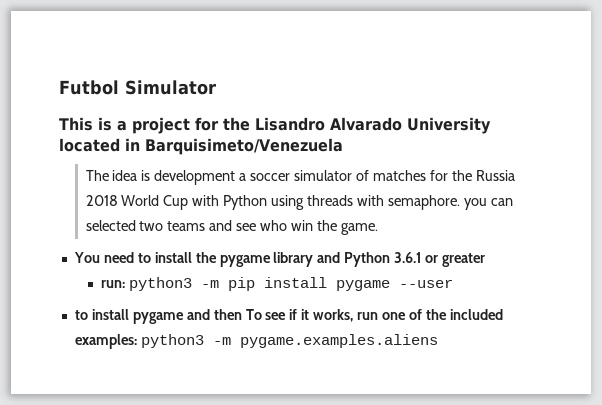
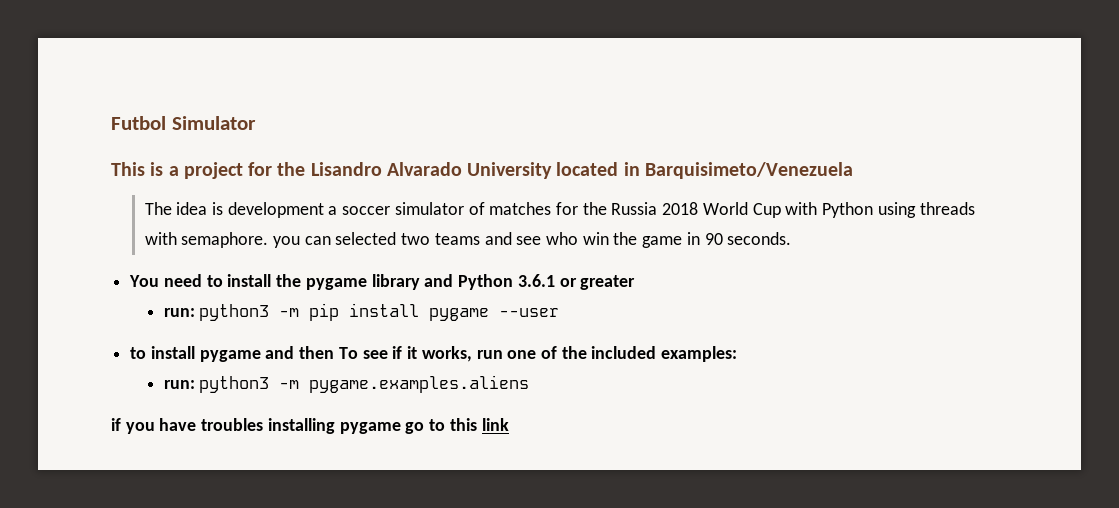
- The idea is development a soccer simulator of matches for the Russia 2018 World Cup with Python using threads with semaphore. you can selected two teams and see who win the game.
+ The idea is development a soccer simulator of matches for the Russia 2018 World Cup with Python using threads with semaphore. you can selected two teams and see who win the game in 90 seconds.
- to install pygame and then To see if it works, run one of the included examples: python3 -m pygame.examples.aliens
+ to install pygame and then To see if it works, run one of the included examples:
+ run: python3 -m pygame.examples.aliens
+ if you have troubles installing pygame go to this link

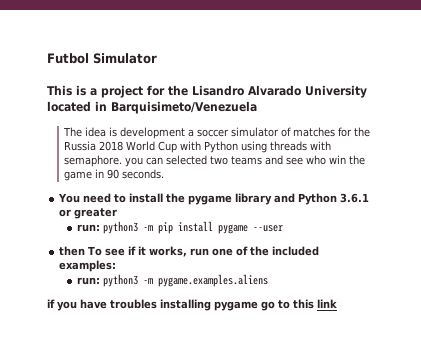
- to install pygame and then To see if it works, run one of the included examples:
+ then To see if it works, run one of the included examples:

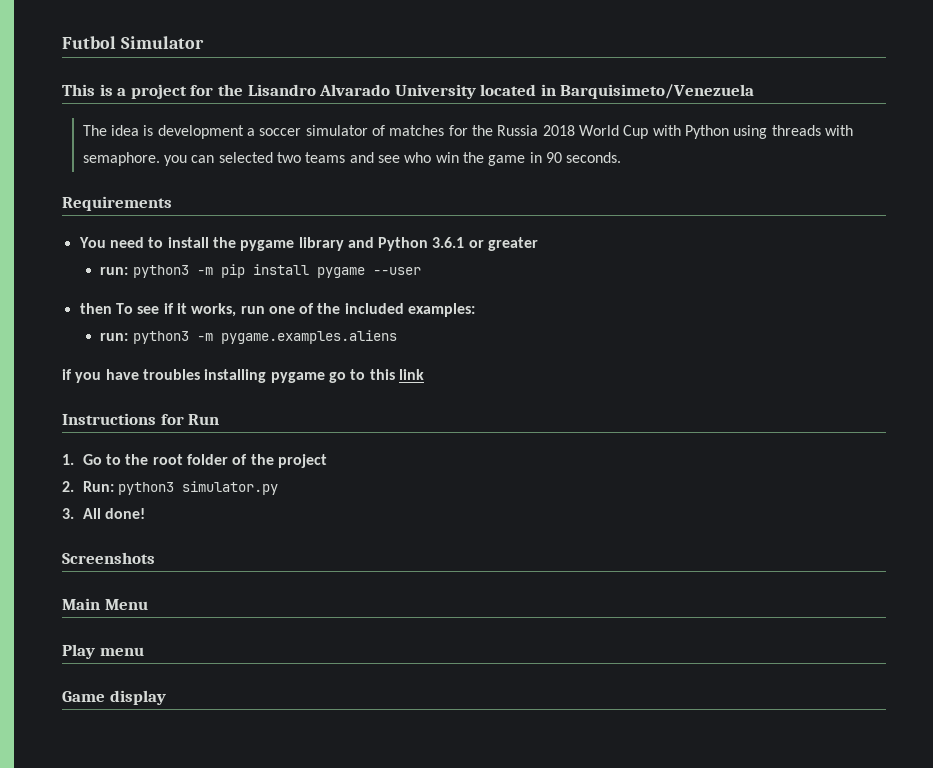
+ Requirements
+ Instructions for Run
+ 1. Go to the root folder of the project
+ 2. Run: python3 simulator.py
+ 3. All done!
+ Screenshots
+ Main Menu
+ Play menu
+ Game display

